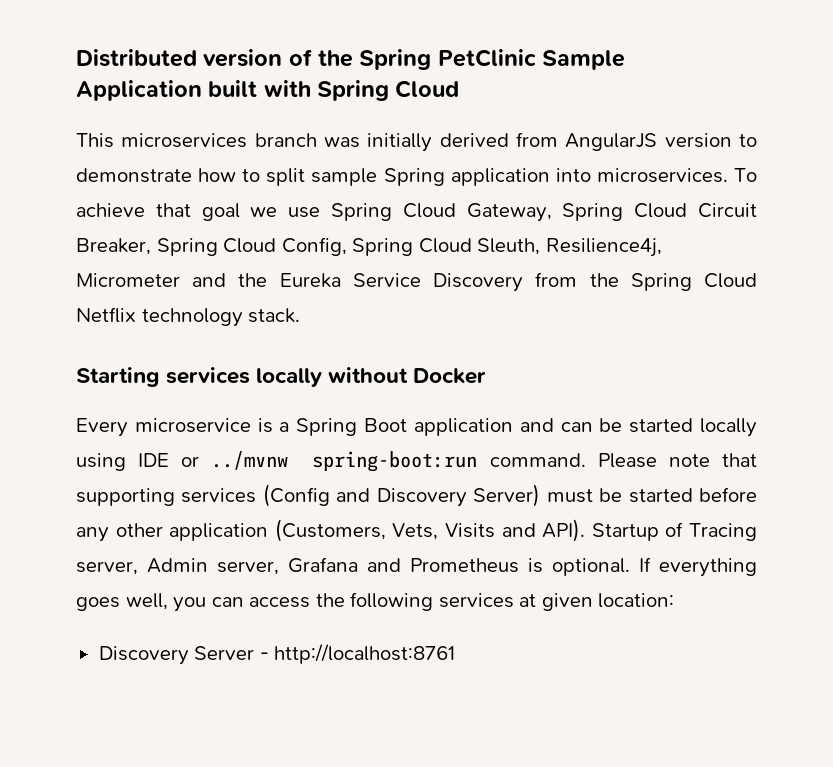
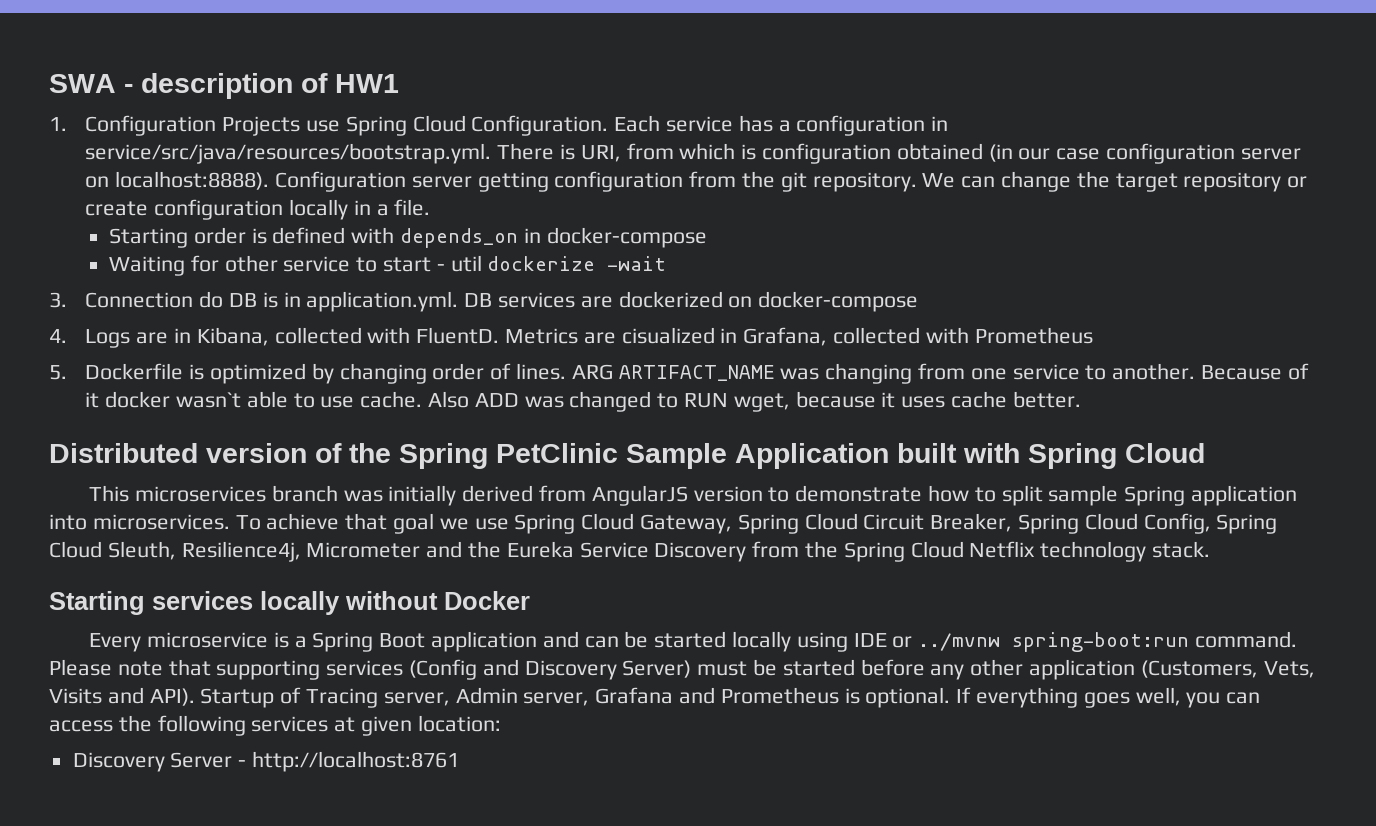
+ SWA - description of HW1
+ 1. Configuration Projects use Spring Cloud Configuration. Each service has a configuration in service/src/java/resources/bootstrap.yml. There is URI, from which is configuration obtained (in our case configuration server on localhost:8888). Configuration server getting configuration from the git repository. We can change the target repository or create configuration locally in a file.
+ Starting order is defined with depends_on in docker-compose
+ Waiting for other service to start - util dockerize -wait
+ 3. Connection do DB is in application.yml. DB services are dockerized on docker-compose
+ 4. Logs are in Kibana, collected with FluentD. Metrics are cisualized in Grafana, collected with Prometheus
+ 5. Dockerfile is optimized by changing order of lines. ARG ARTIFACT_NAME was changing from one service to another. Because of it docker wasn`t able to use cache. Also ADD was changed to RUN wget, because it uses cache better.

